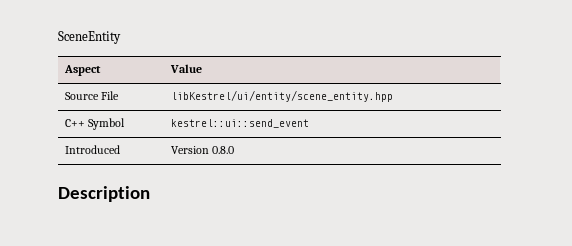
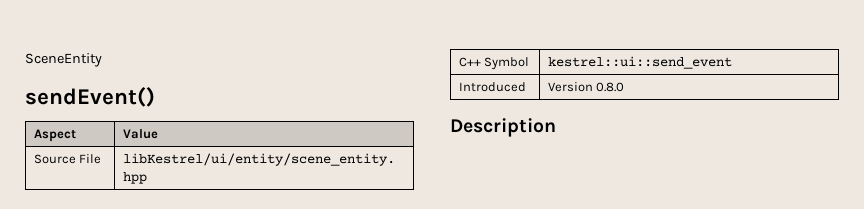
+ sendEvent()

